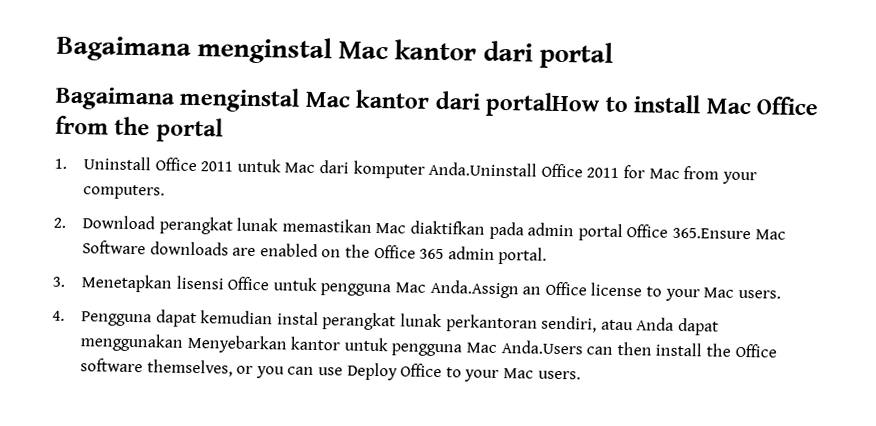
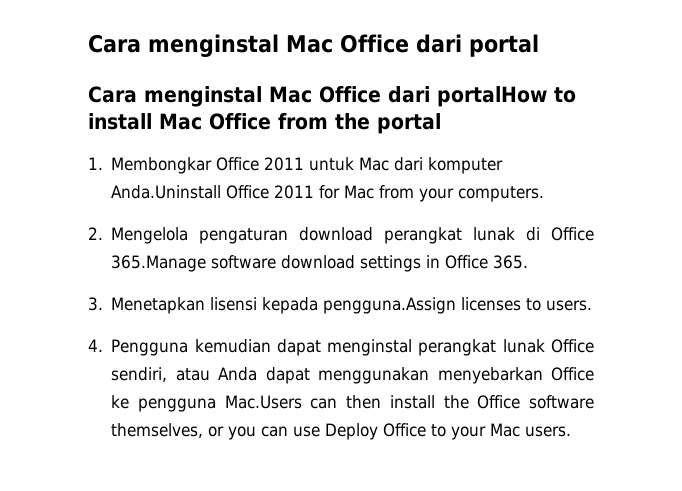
- Bagaimana menginstal Mac kantor dari portal
+ Cara menginstal Mac Office dari portal
- Bagaimana menginstal Mac kantor dari portalHow to install Mac Office from the portal
+ Cara menginstal Mac Office dari portalHow to install Mac Office from the portal
- 1. Uninstall Office 2011 untuk Mac dari komputer Anda.Uninstall Office 2011 for Mac from your computers.
+ 1. Membongkar Office 2011 untuk Mac dari komputer Anda.Uninstall Office 2011 for Mac from your computers.
- 2. Download perangkat lunak memastikan Mac diaktifkan pada admin portal Office 365.Ensure Mac Software downloads are enabled on the Office 365 admin portal.
- 3. Menetapkan lisensi Office untuk pengguna Mac Anda.Assign an Office license to your Mac users.
+ 2. Mengelola pengaturan download perangkat lunak di Office 365.Manage software download settings in Office 365.
+ 3. Menetapkan lisensi kepada pengguna.Assign licenses to users.
- 4. Pengguna dapat kemudian instal perangkat lunak perkantoran sendiri, atau Anda dapat menggunakan Menyebarkan kantor untuk pengguna Mac Anda.Users can then install the Office software themselves, or you can use Deploy Office to your Mac users.
+ 4. Pengguna kemudian dapat menginstal perangkat lunak Office sendiri, atau Anda dapat menggunakan menyebarkan Office ke pengguna Mac.Users can then install the Office software themselves, or you can use Deploy Office to your Mac users.

